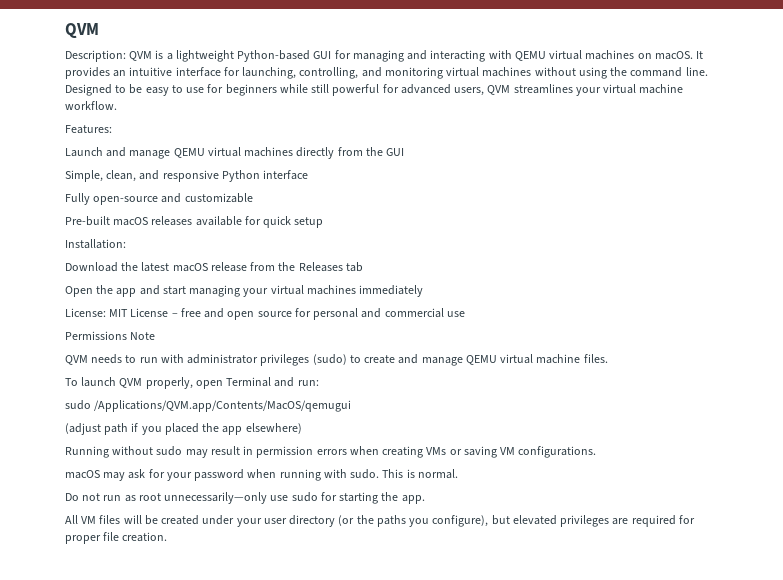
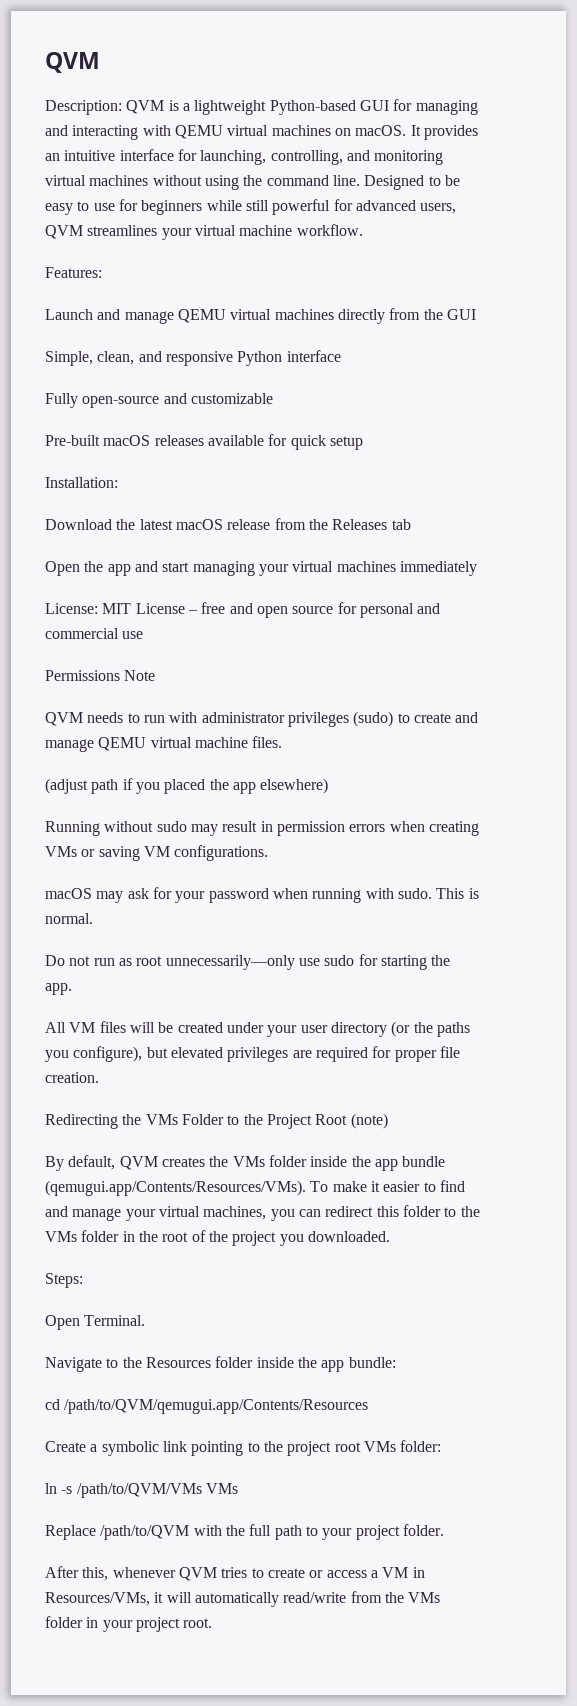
- To launch QVM properly, open Terminal and run:
- sudo /Applications/QVM.app/Contents/MacOS/qemugui
+ Redirecting the VMs Folder to the Project Root (note)
+ By default, QVM creates the VMs folder inside the app bundle (qemugui.app/Contents/Resources/VMs). To make it easier to find and manage your virtual machines, you can redirect this folder to the VMs folder in the root of the project you downloaded.
+ Steps:
+ Open Terminal.
+ Navigate to the Resources folder inside the app bundle:
+ cd /path/to/QVM/qemugui.app/Contents/Resources
+ Create a symbolic link pointing to the project root VMs folder:
+ ln -s /path/to/QVM/VMs VMs
+ Replace /path/to/QVM with the full path to your project folder.
+ After this, whenever QVM tries to create or access a VM in Resources/VMs, it will automatically read/write from the VMs folder in your project root.

